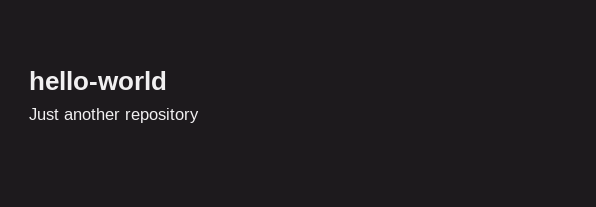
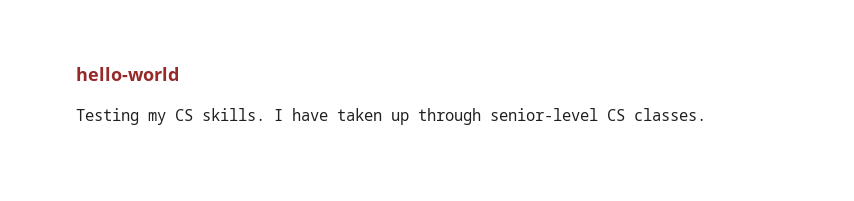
- Just another repository
+ Testing my CS skills. I have taken up through senior-level CS classes.

